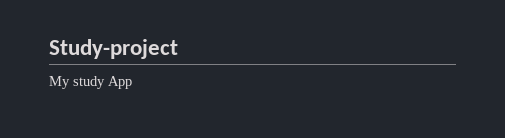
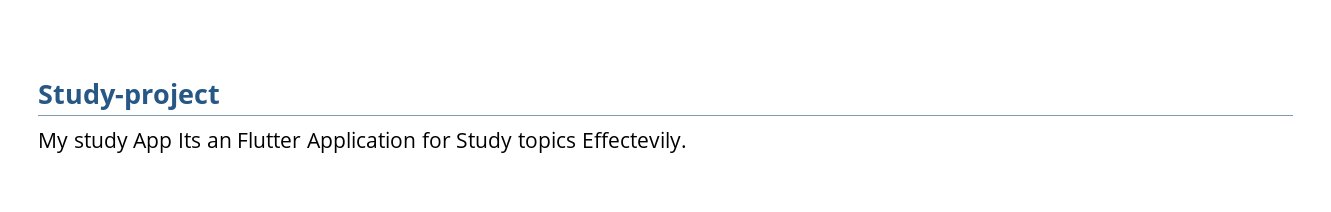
- My study App
+ My study App Its an Flutter Application for Study topics Effectevily.

